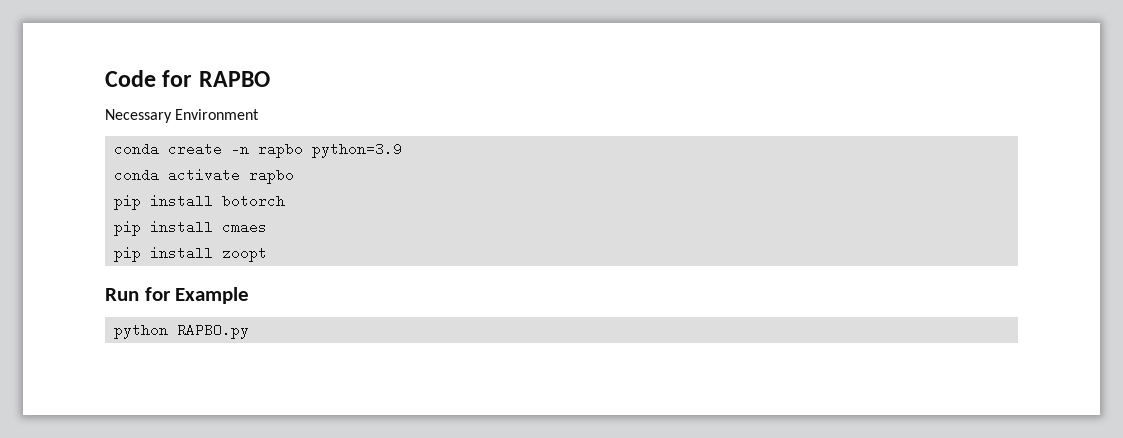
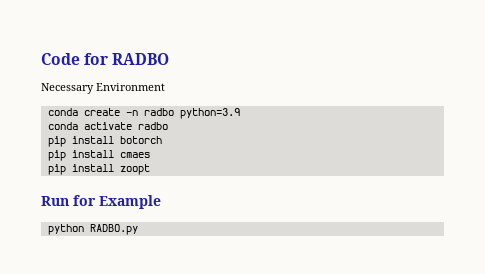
- Code for RAPBO
+ Code for RADBO
- conda create -n rapbo python=3.9
+ conda create -n radbo python=3.9
- conda activate rapbo
+ conda activate radbo
- python RAPBO.py
+ python RADBO.py

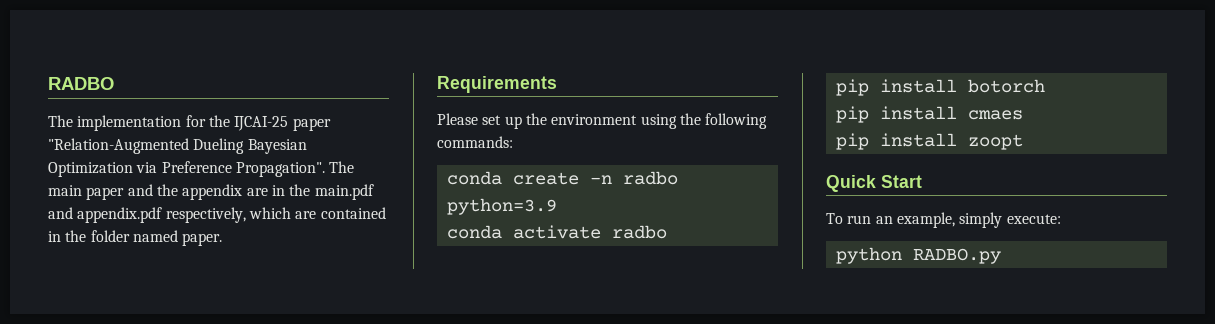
- Code for RADBO
+ RADBO
- Necessary Environment
+ The implementation for the IJCAI-25 paper "Relation-Augmented Dueling Bayesian Optimization via Preference Propagation". The main paper and the appendix are in the main.pdf and appendix.pdf respectively, which are contained in the folder named paper.
+ Requirements
+ Please set up the environment using the following commands:
- Run for Example
+ Quick Start
+ To run an example, simply execute:

